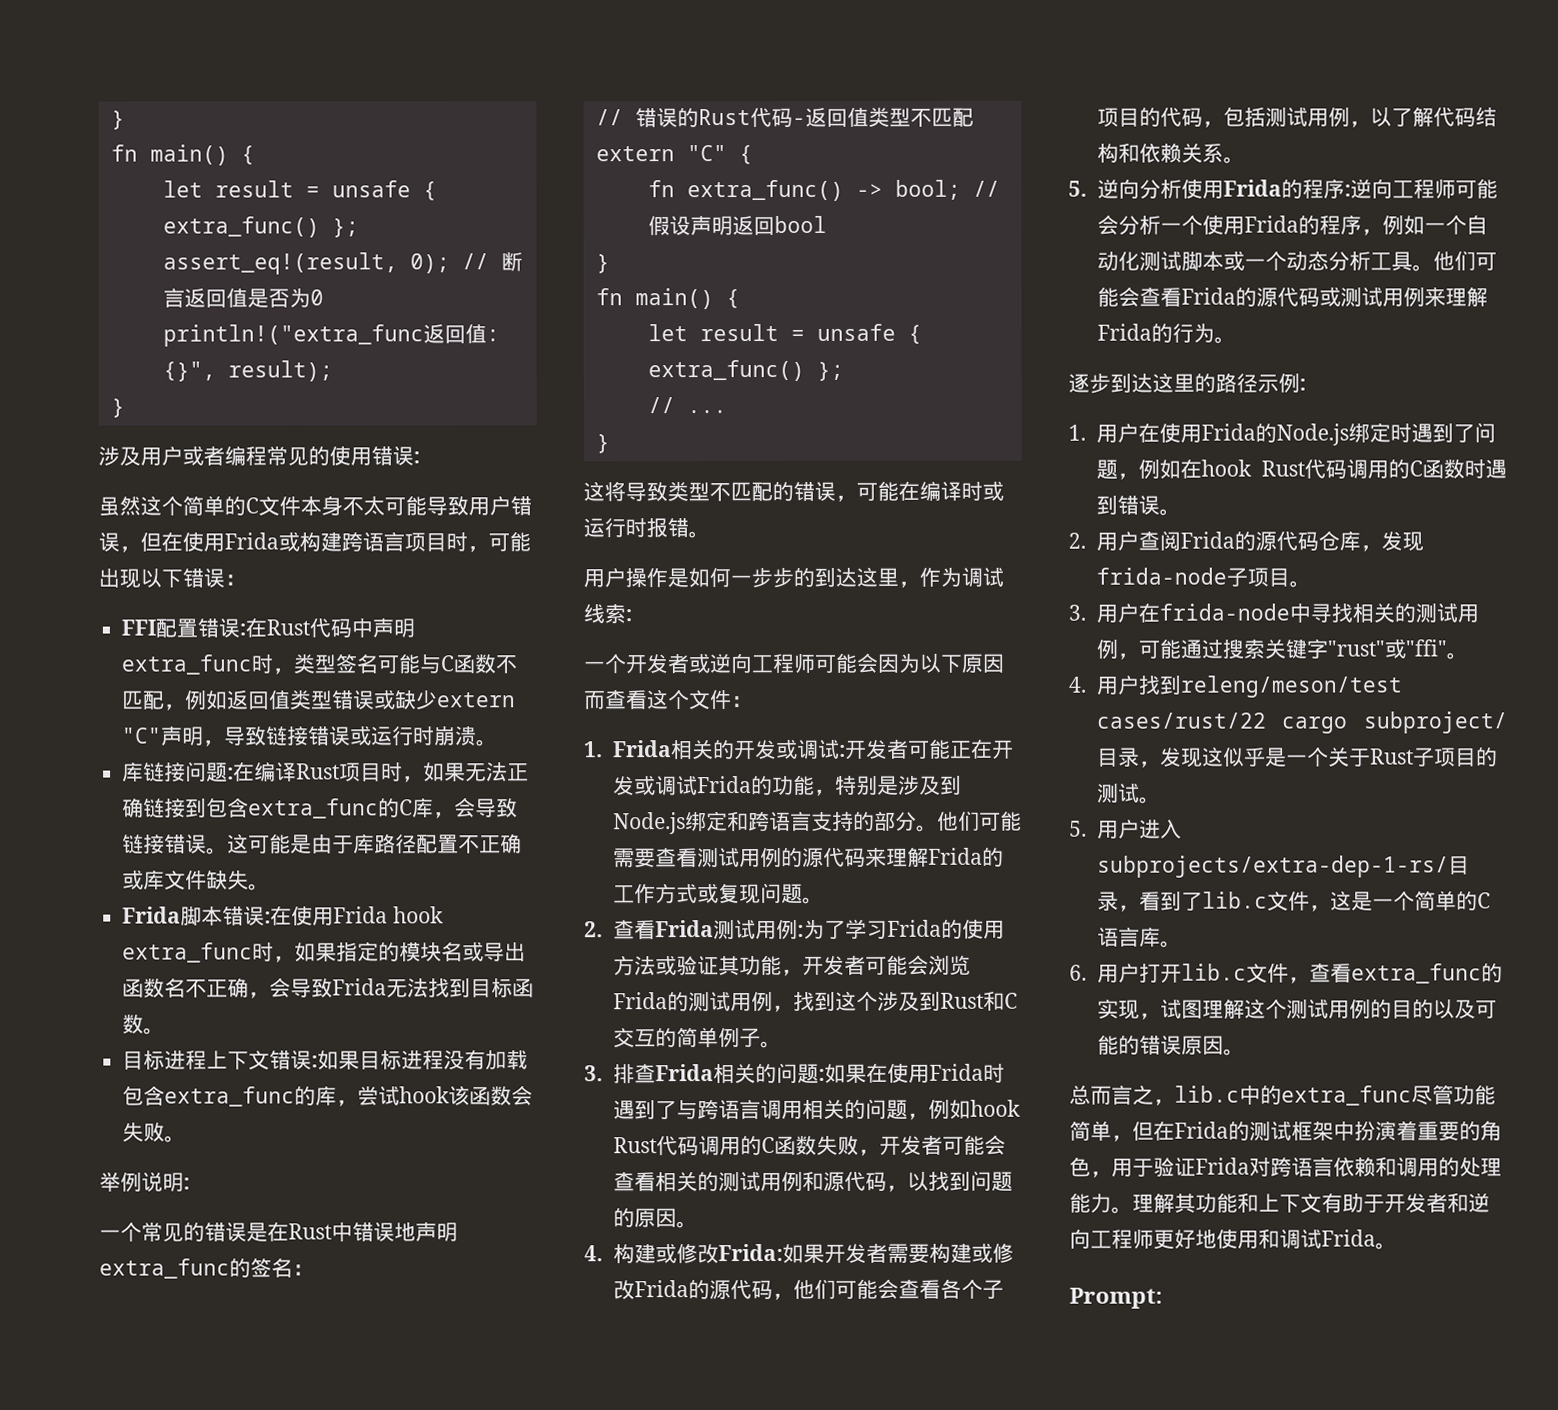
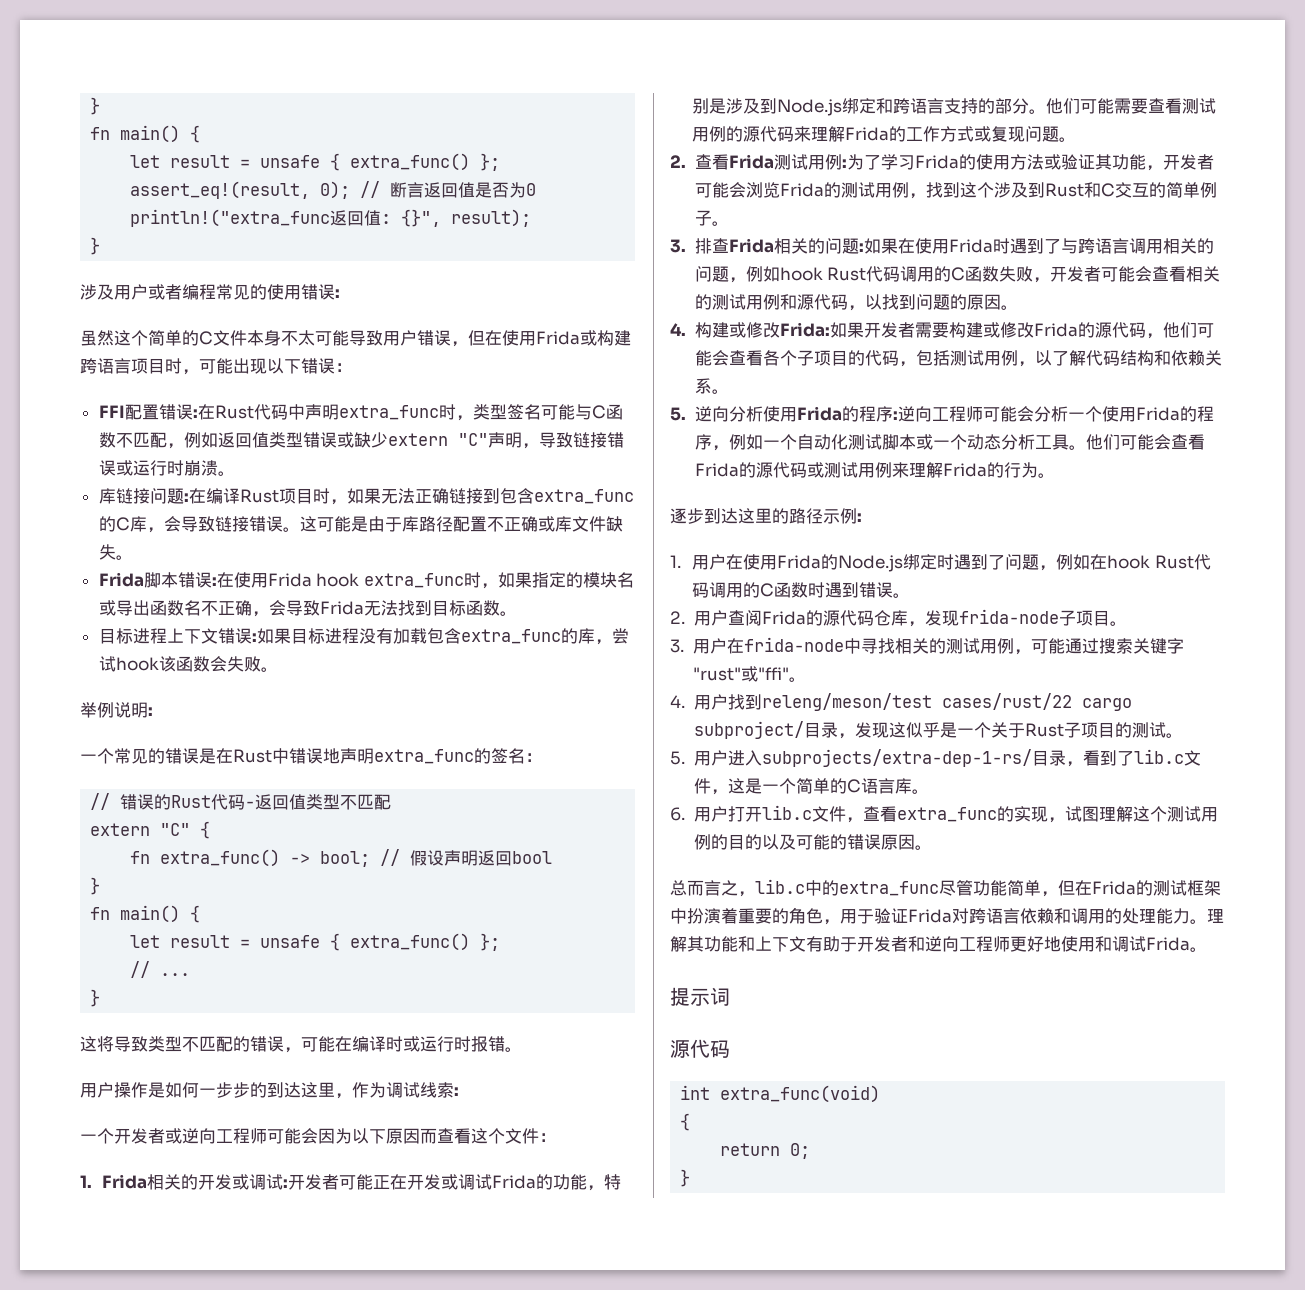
- Prompt:
+ 提示词
+ 源代码
+ int extra_func(void)
+ {
+ return 0;
+ }

